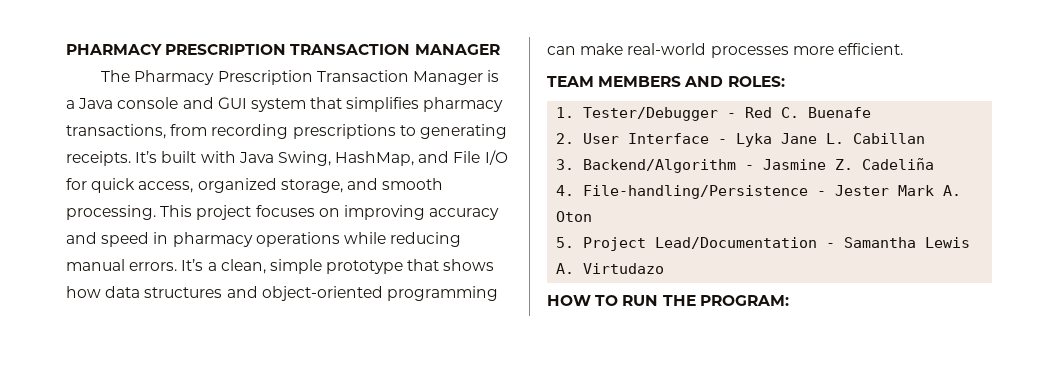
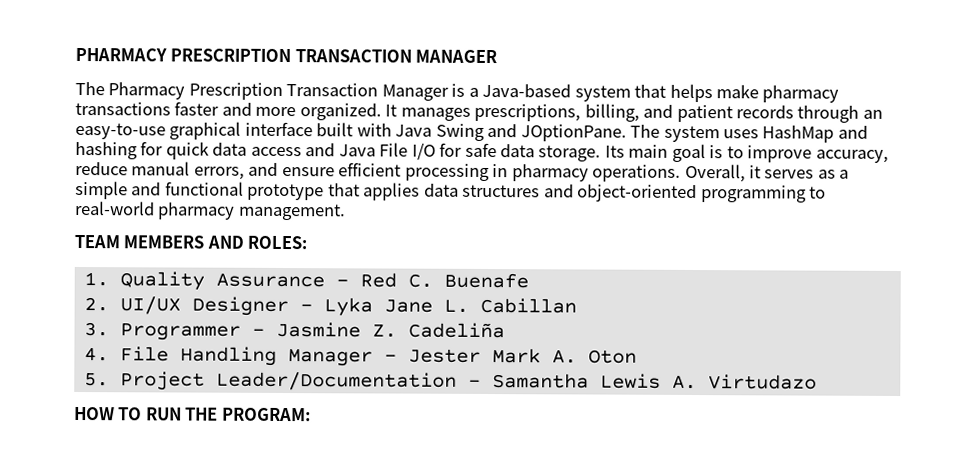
- The Pharmacy Prescription Transaction Manager is a Java console and GUI system that simplifies pharmacy transactions, from recording prescriptions to generating receipts. It’s built with Java Swing, HashMap, and File I/O for quick access, organized storage, and smooth processing. This project focuses on improving accuracy and speed in pharmacy operations while reducing manual errors. It’s a clean, simple prototype that shows how data structures and object-oriented programming can make real-world processes more efficient.
+ The Pharmacy Prescription Transaction Manager is a Java-based system that helps make pharmacy transactions faster and more organized. It manages prescriptions, billing, and patient records through an easy-to-use graphical interface built with Java Swing and JOptionPane. The system uses HashMap and hashing for quick data access and Java File I/O for safe data storage. Its main goal is to improve accuracy, reduce manual errors, and ensure efficient processing in pharmacy operations. Overall, it serves as a simple and functional prototype that applies data structures and object-oriented programming to real-world pharmacy management.
- 1. Tester/Debugger - Red C. Buenafe
+ 1. Quality Assurance - Red C. Buenafe
- 2. User Interface - Lyka Jane L. Cabillan
+ 2. UI/UX Designer - Lyka Jane L. Cabillan
- 3. Backend/Algorithm - Jasmine Z. Cadeliña
+ 3. Programmer - Jasmine Z. Cadeliña
- 4. File-handling/Persistence - Jester Mark A. Oton
+ 4. File Handling Manager - Jester Mark A. Oton
- 5. Project Lead/Documentation - Samantha Lewis A. Virtudazo
+ 5. Project Leader/Documentation - Samantha Lewis A. Virtudazo

